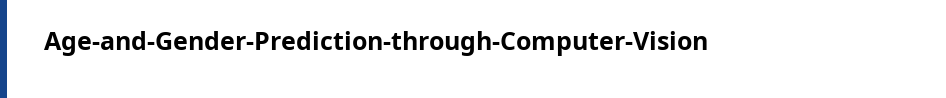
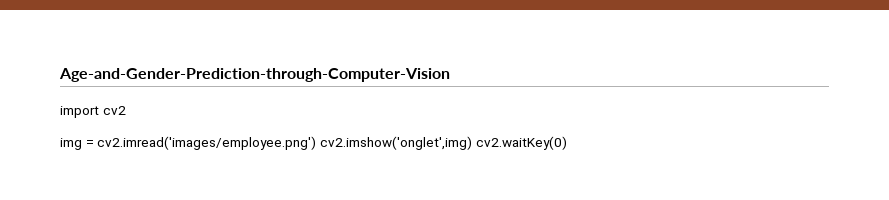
+ import cv2
+ img = cv2.imread('images/employee.png') cv2.imshow('onglet',img) cv2.waitKey(0)

